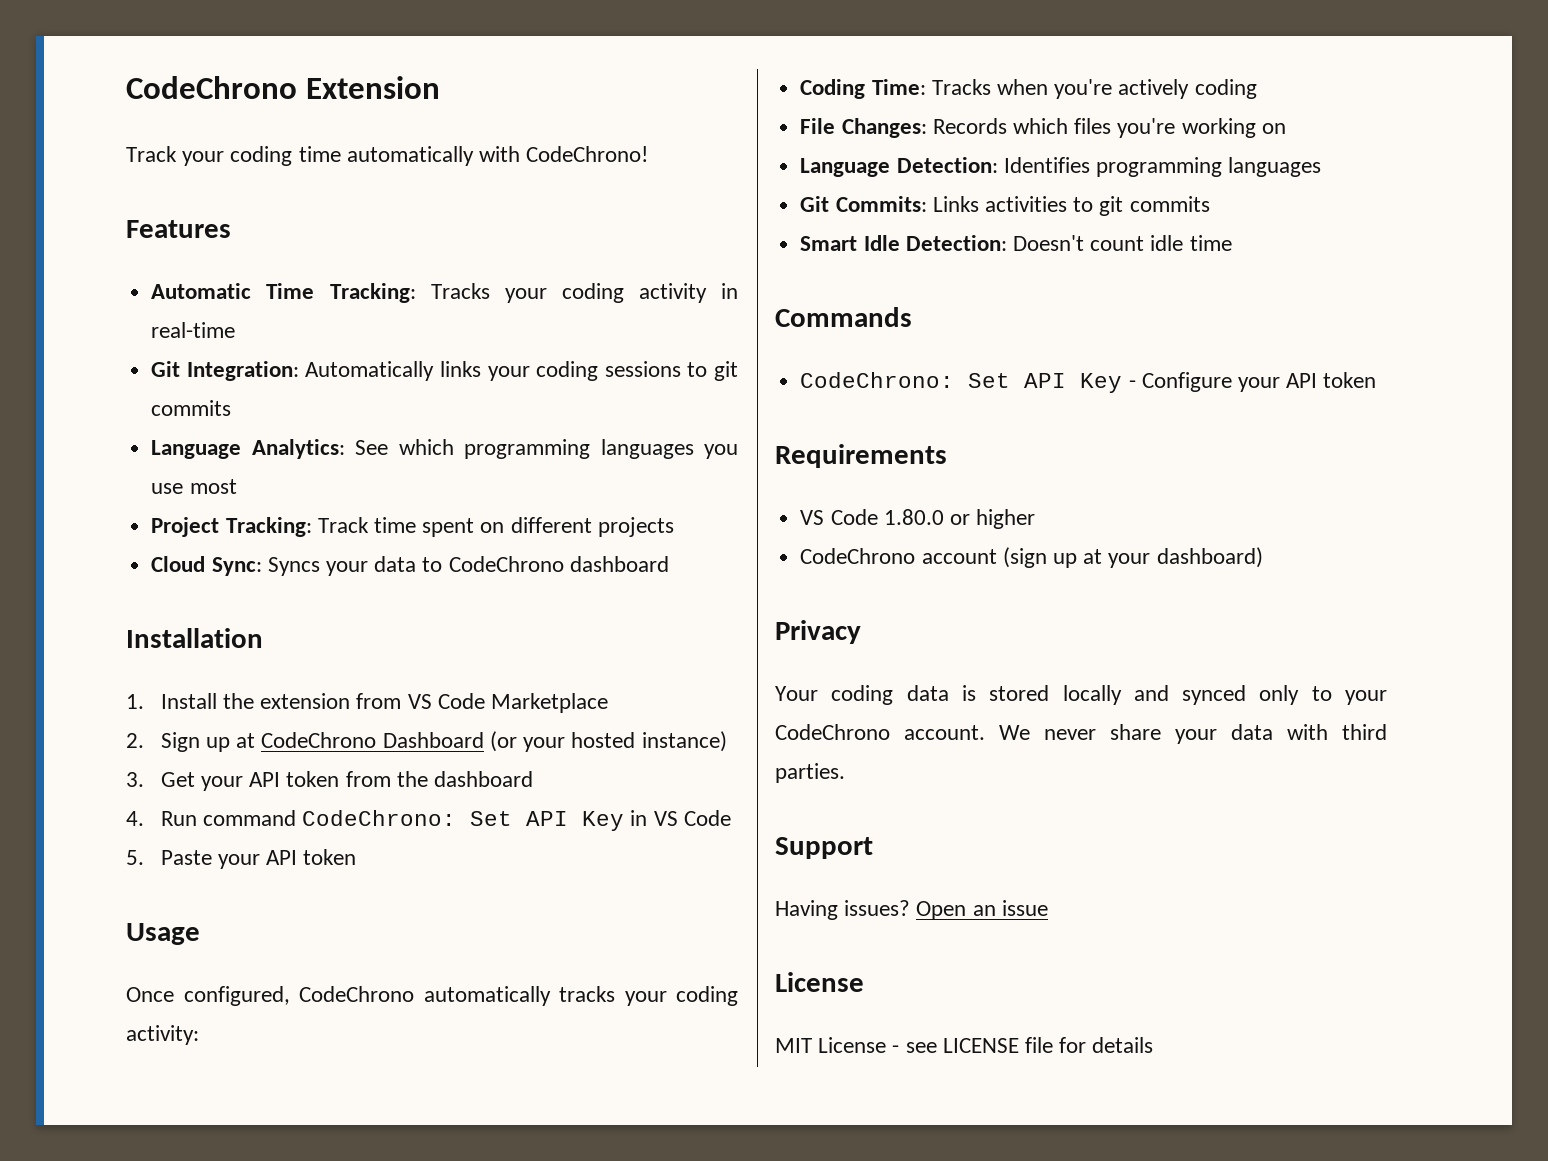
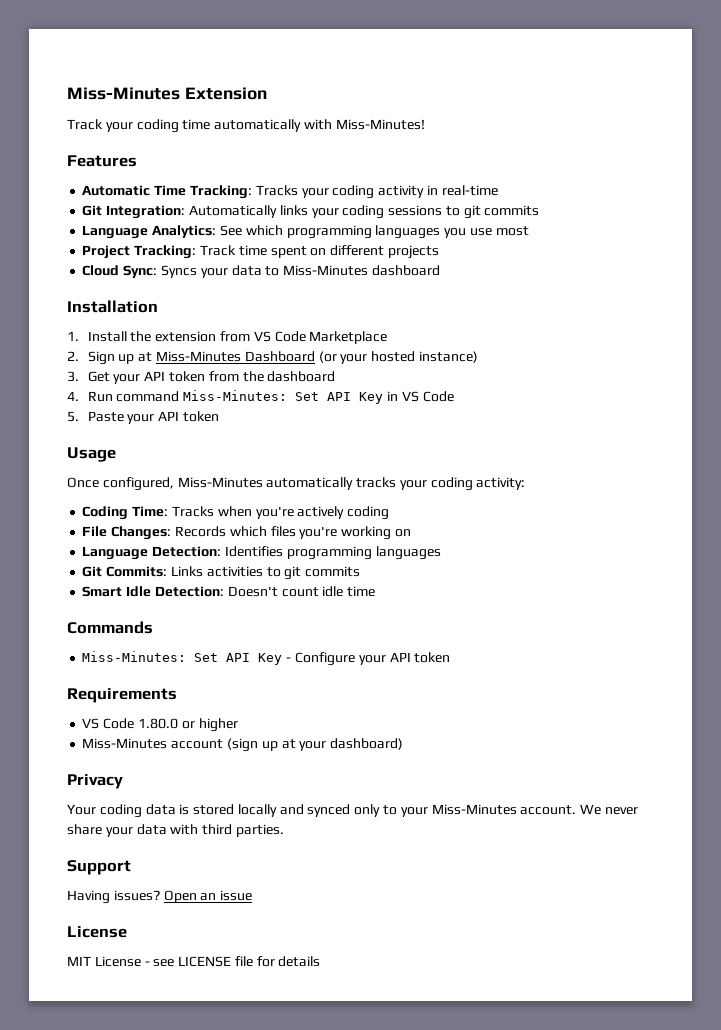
- CodeChrono Extension
+ Miss-Minutes Extension
- Track your coding time automatically with CodeChrono!
+ Track your coding time automatically with Miss-Minutes!
- Cloud Sync: Syncs your data to CodeChrono dashboard
+ Cloud Sync: Syncs your data to Miss-Minutes dashboard
- 2. Sign up at CodeChrono Dashboard (or your hosted instance)
+ 2. Sign up at Miss-Minutes Dashboard (or your hosted instance)
- 4. Run command CodeChrono: Set API Key in VS Code
+ 4. Run command Miss-Minutes: Set API Key in VS Code
- Once configured, CodeChrono automatically tracks your coding activity:
+ Once configured, Miss-Minutes automatically tracks your coding activity:
- CodeChrono: Set API Key - Configure your API token
+ Miss-Minutes: Set API Key - Configure your API token
- CodeChrono account (sign up at your dashboard)
+ Miss-Minutes account (sign up at your dashboard)
- Your coding data is stored locally and synced only to your CodeChrono account.
+ Your coding data is stored locally and synced only to your Miss-Minutes account.

